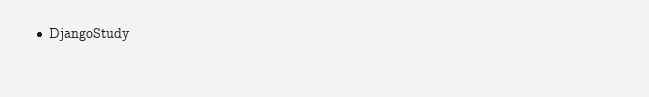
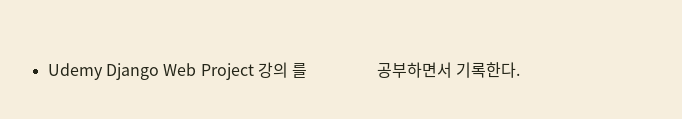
- DjangoStudy
+ Udemy Django Web Project 강의 를 공부하면서 기록한다.

